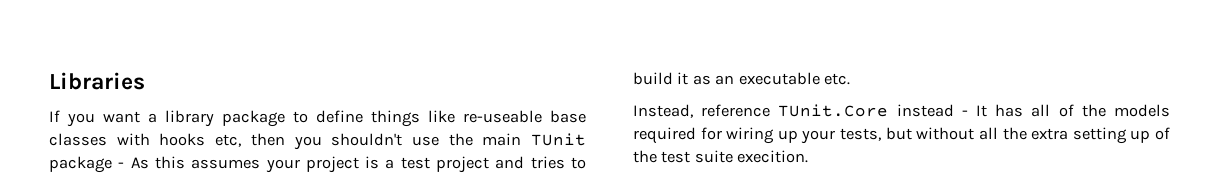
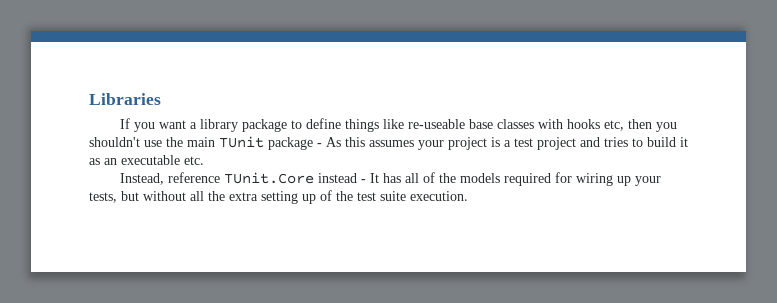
- Instead, reference TUnit.Core instead - It has all of the models required for wiring up your tests, but without all the extra setting up of the test suite execition.
+ Instead, reference TUnit.Core instead - It has all of the models required for wiring up your tests, but without all the extra setting up of the test suite execution.

